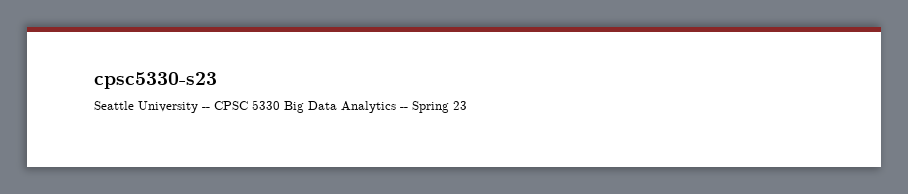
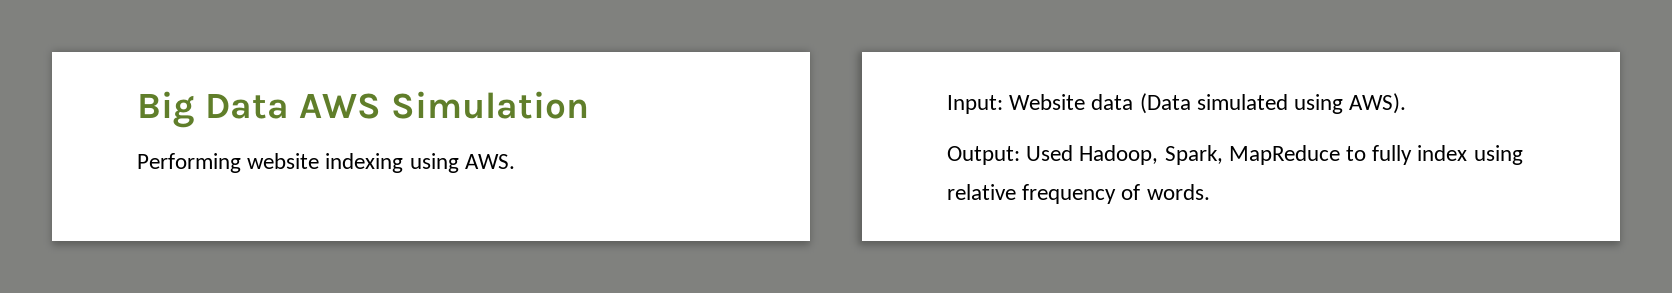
- cpsc5330-s23
- Seattle University -- CPSC 5330 Big Data Analytics -- Spring 23
+ Big Data AWS Simulation
+ Performing website indexing using AWS.
+ Input: Website data (Data simulated using AWS).
+ Output: Used Hadoop, Spark, MapReduce to fully index using relative frequency of words.

